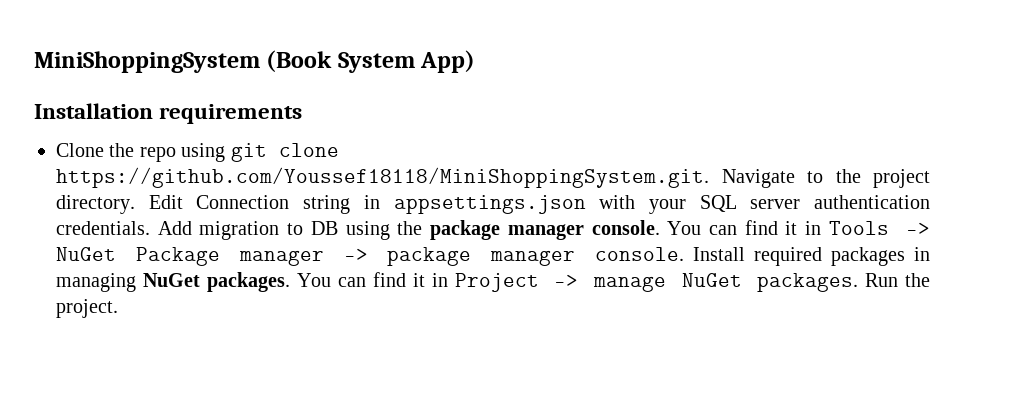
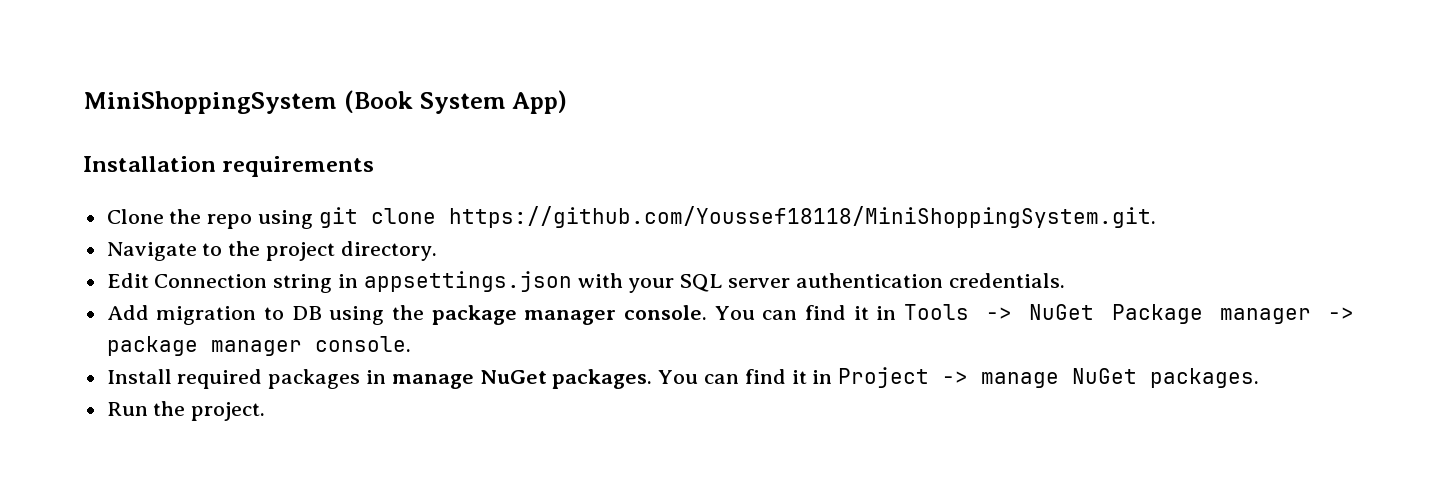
- Clone the repo using git clone https://github.com/Youssef18118/MiniShoppingSystem.git. Navigate to the project directory. Edit Connection string in appsettings.json with your SQL server authentication credentials. Add migration to DB using the package manager console.
+ Clone the repo using git clone https://github.com/Youssef18118/MiniShoppingSystem.git.
+ Navigate to the project directory.
+ Edit Connection string in appsettings.json with your SQL server authentication credentials.
+ Add migration to DB using the package manager console.
- You can find it in Tools -> NuGet Package manager -> package manager console. Install required packages in managing NuGet packages.
+ You can find it in Tools -> NuGet Package manager -> package manager console.
+ Install required packages in manage NuGet packages.
- You can find it in Project -> manage NuGet packages. Run the project.
+ You can find it in Project -> manage NuGet packages.
+ Run the project.

